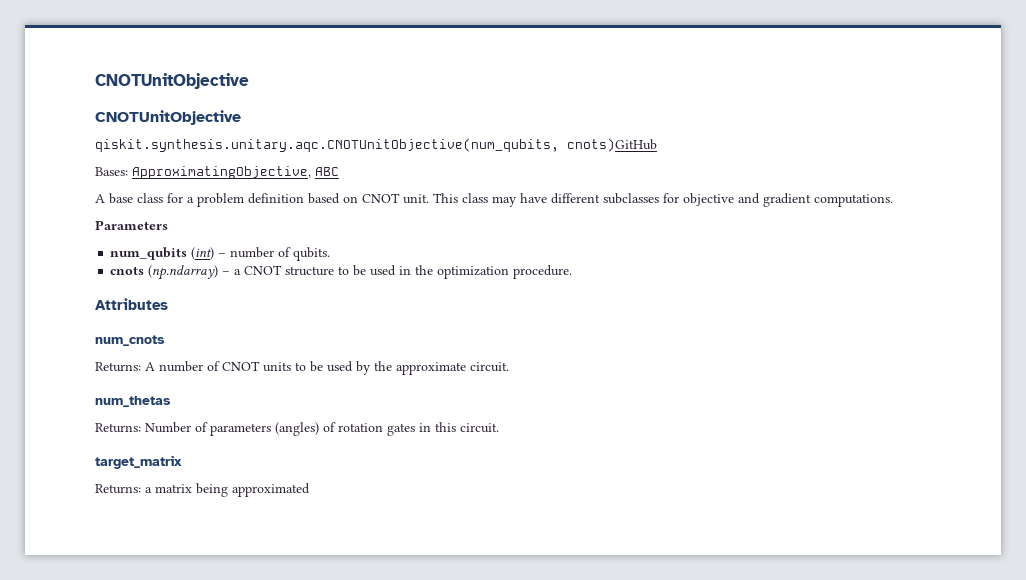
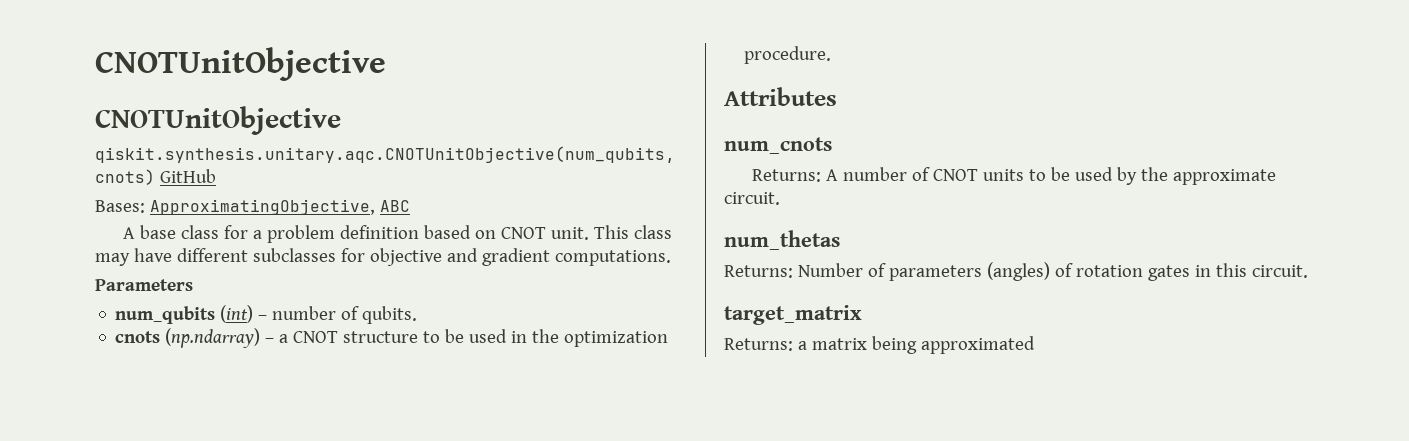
- qiskit.synthesis.unitary.aqc.CNOTUnitObjective(num_qubits, cnots)GitHub
+ qiskit.synthesis.unitary.aqc.CNOTUnitObjective(num_qubits, cnots) GitHub

